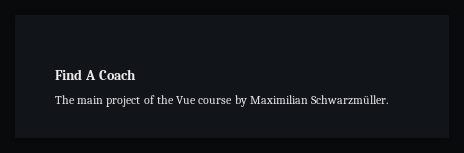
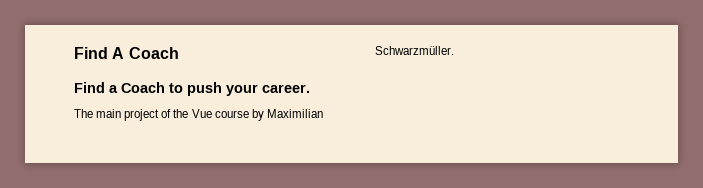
+ Find a Coach to push your career.

